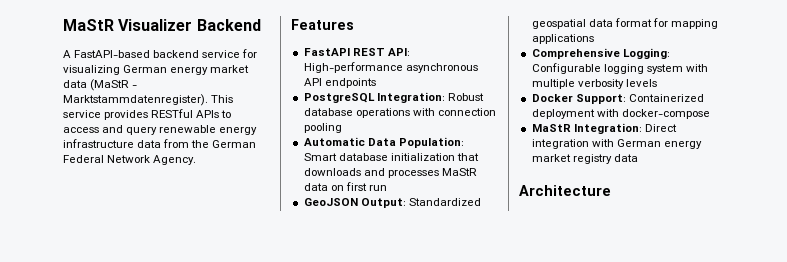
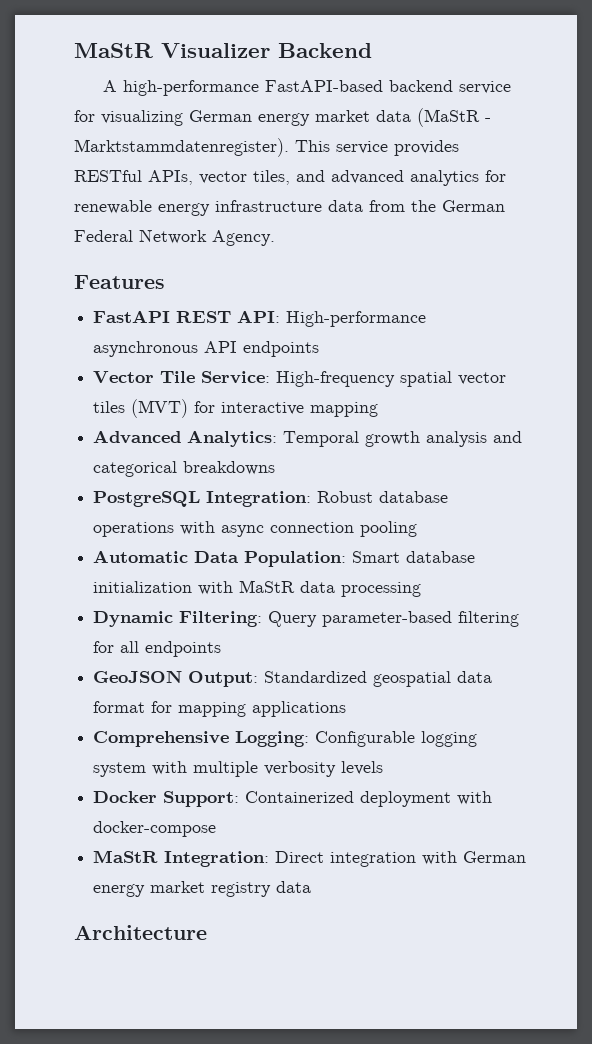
- A FastAPI-based backend service for visualizing German energy market data (MaStR - Marktstammdatenregister).
+ A high-performance FastAPI-based backend service for visualizing German energy market data (MaStR - Marktstammdatenregister).
- This service provides RESTful APIs to access and query renewable energy infrastructure data from the German Federal Network Agency.
+ This service provides RESTful APIs, vector tiles, and advanced analytics for renewable energy infrastructure data from the German Federal Network Agency.
+ Vector Tile Service: High-frequency spatial vector tiles (MVT) for interactive mapping
+ Advanced Analytics: Temporal growth analysis and categorical breakdowns
- PostgreSQL Integration: Robust database operations with connection pooling
+ PostgreSQL Integration: Robust database operations with async connection pooling
- Automatic Data Population: Smart database initialization that downloads and processes MaStR data on first run
+ Automatic Data Population: Smart database initialization with MaStR data processing
+ Dynamic Filtering: Query parameter-based filtering for all endpoints

